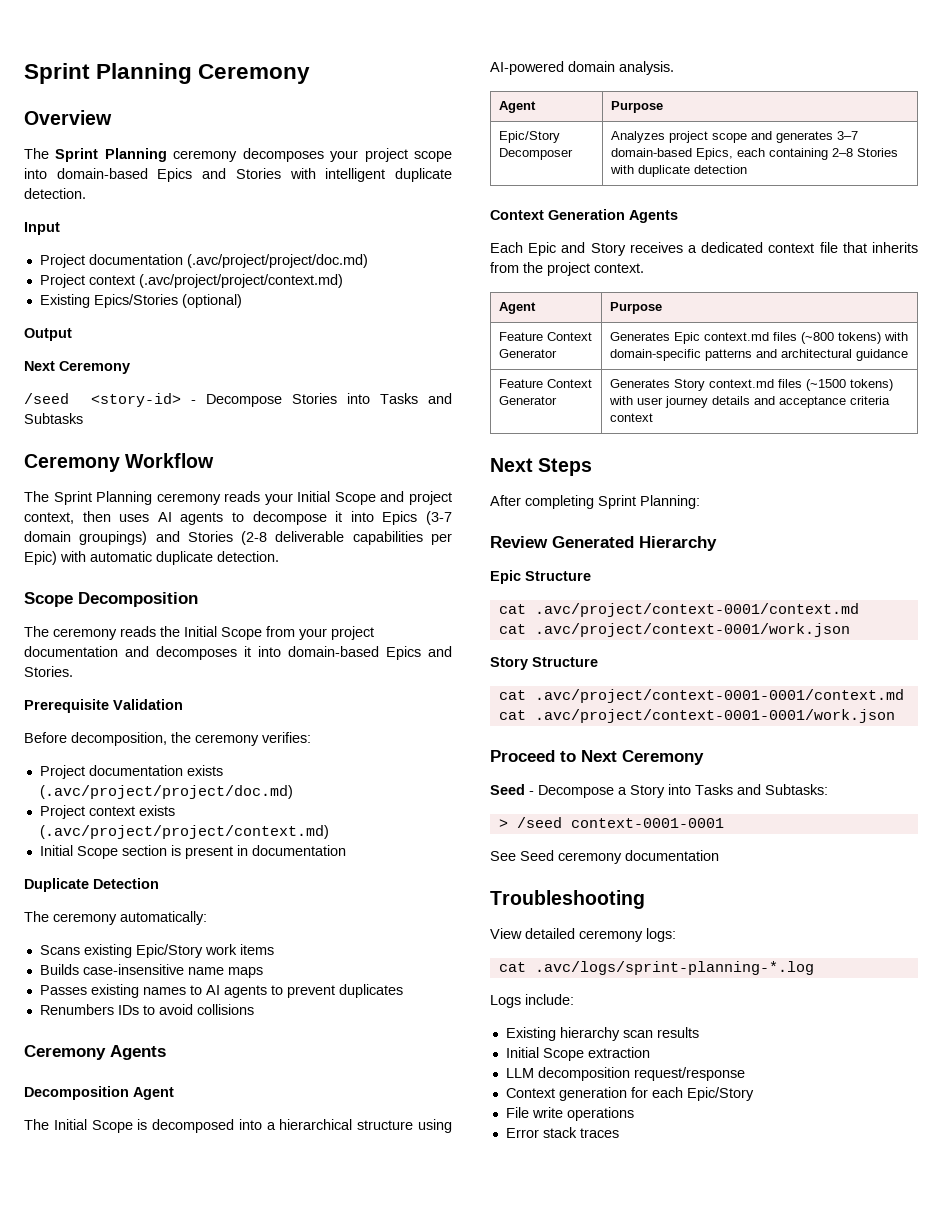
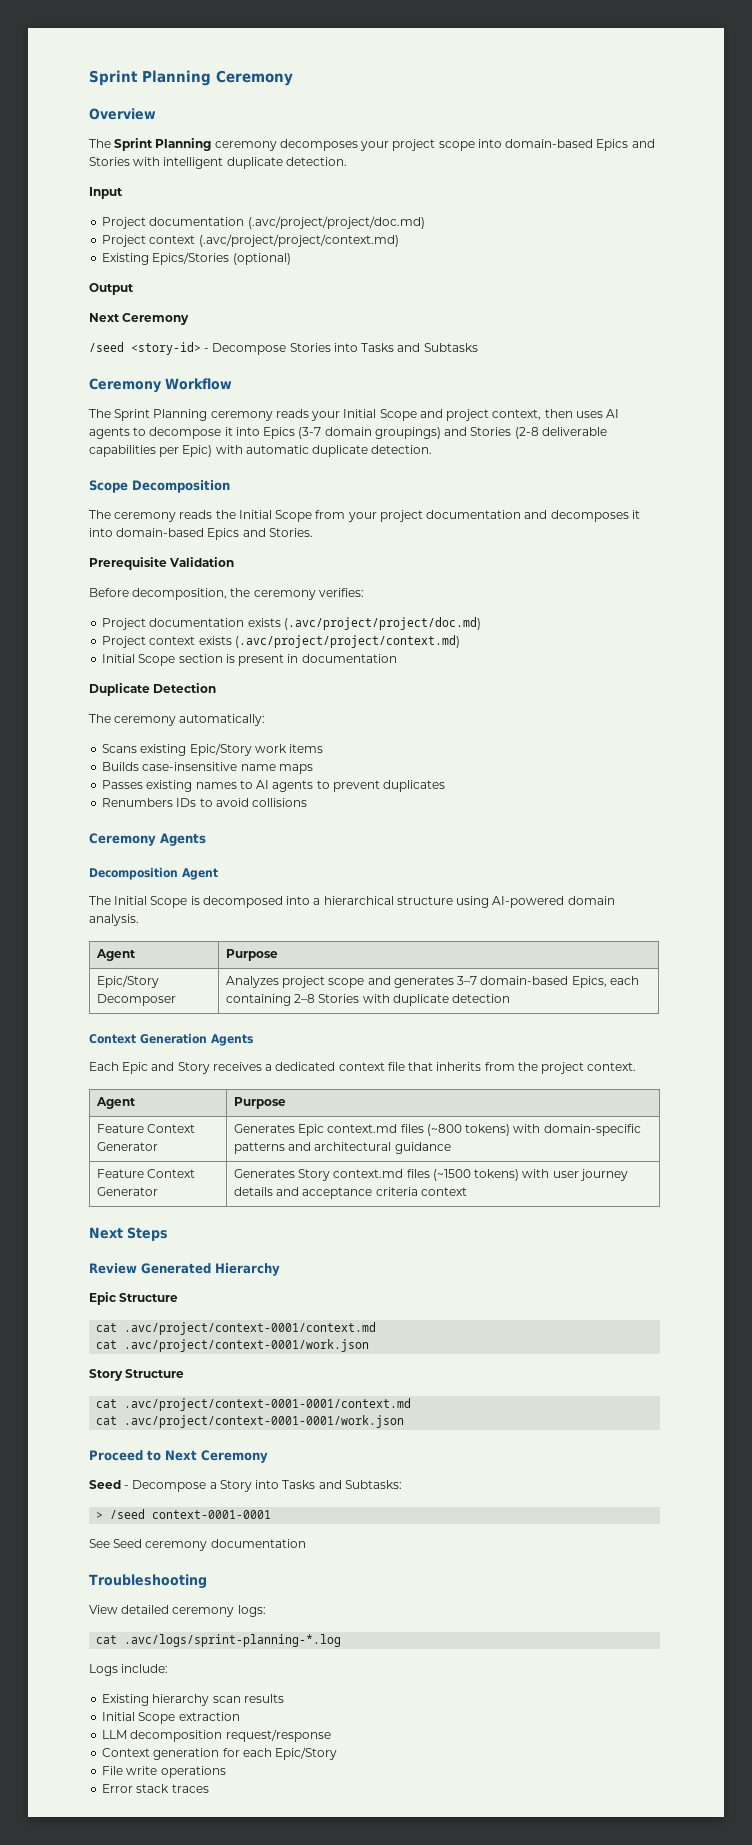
- After completing Sprint Planning:

